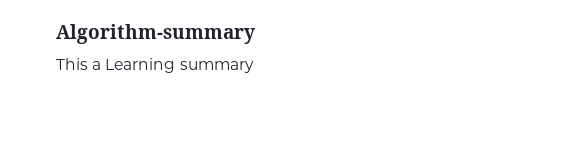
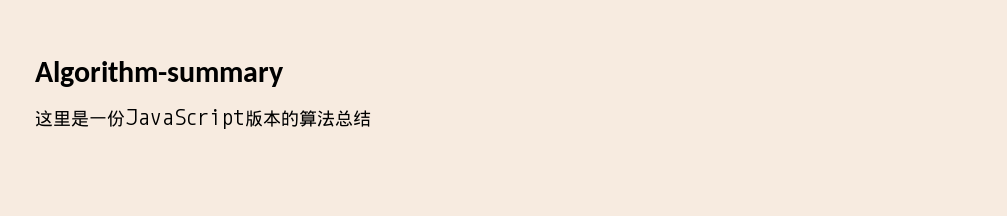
- This a Learning summary
+ 这里是一份JavaScript版本的算法总结

